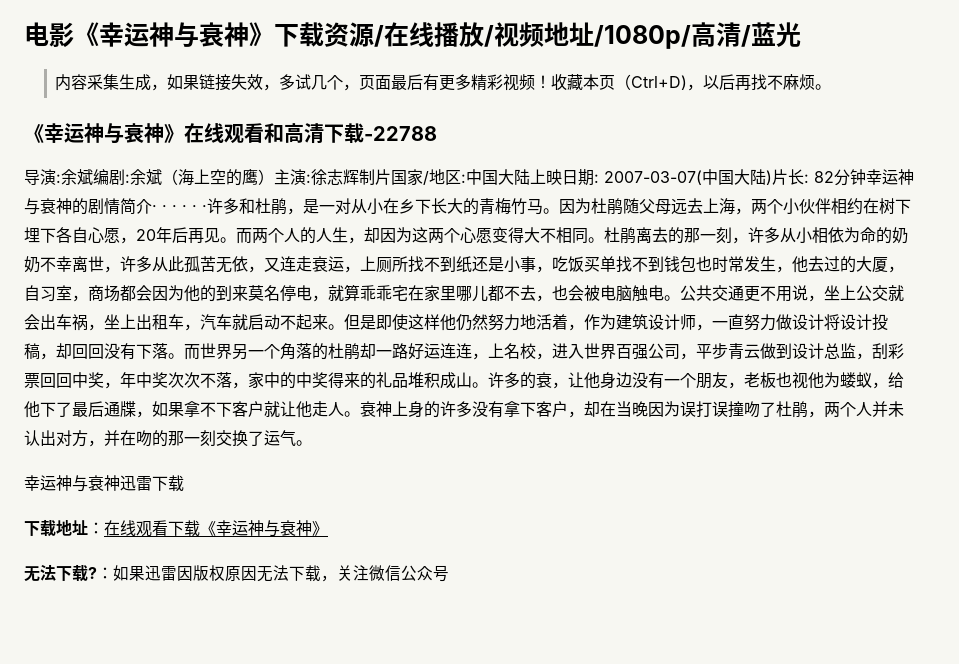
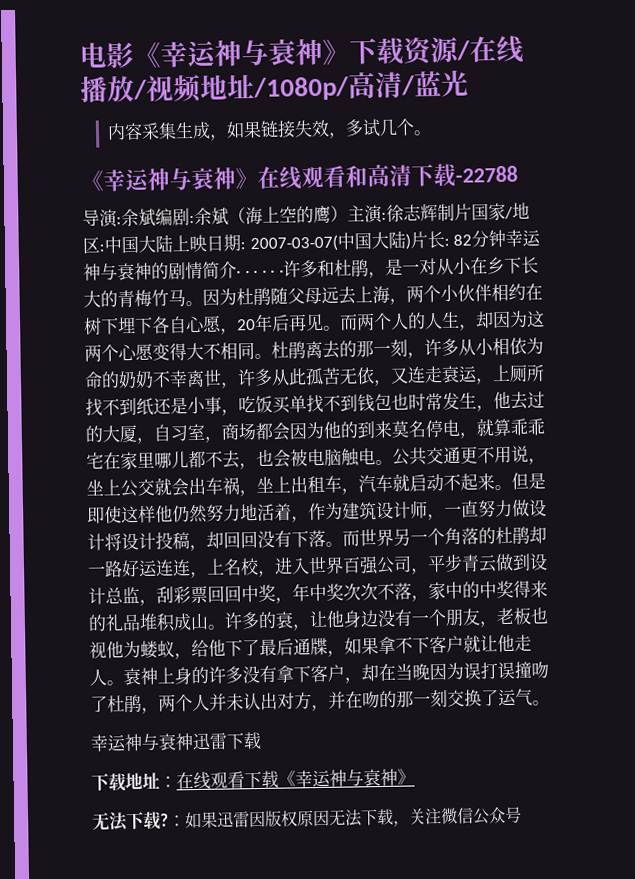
- 内容采集生成，如果链接失效，多试几个，页面最后有更多精彩视频！收藏本页（Ctrl+D)，以后再找不麻烦。
+ 内容采集生成，如果链接失效，多试几个。

